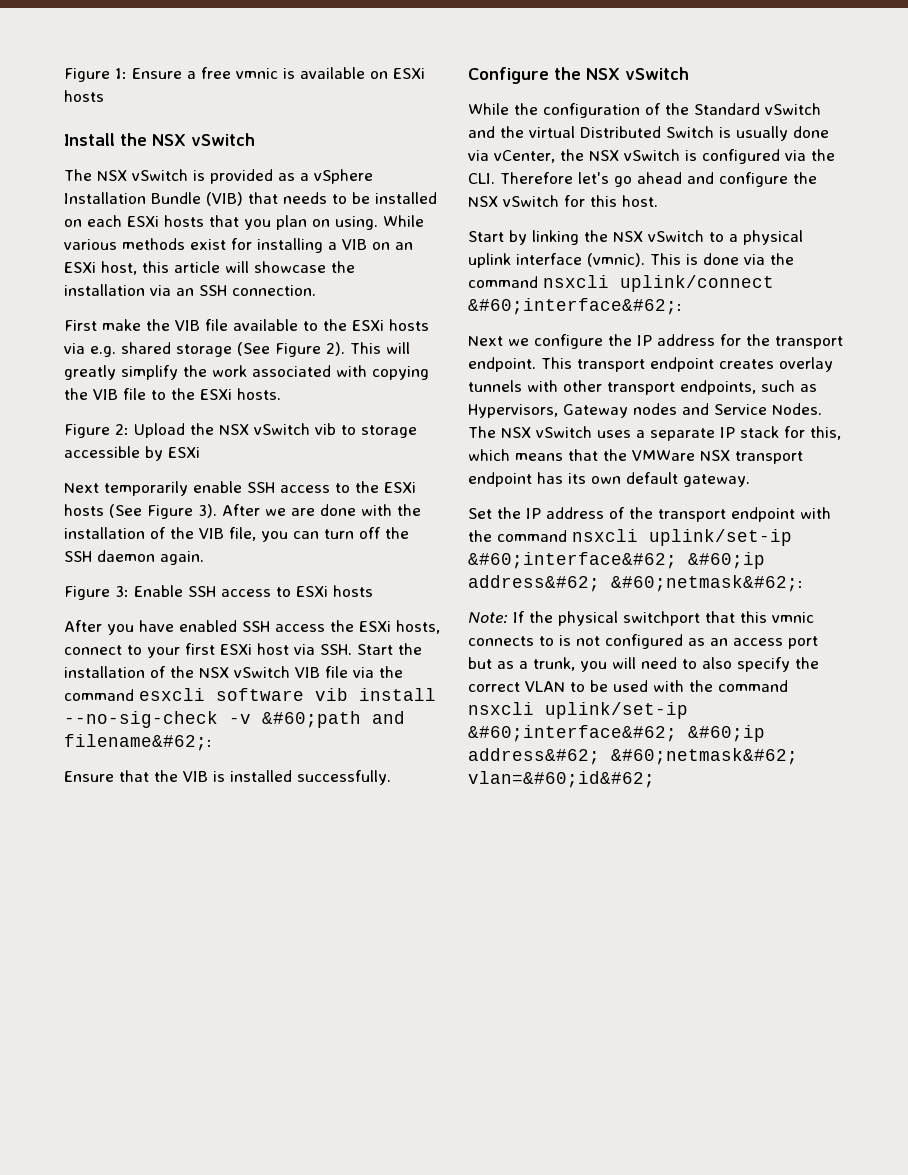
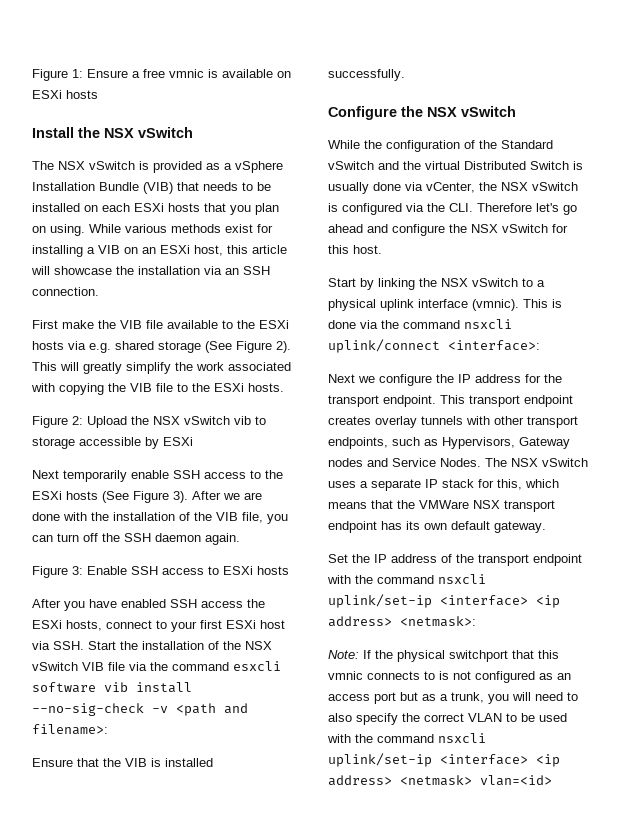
- After you have enabled SSH access the ESXi hosts, connect to your first ESXi host via SSH. Start the installation of the NSX vSwitch VIB file via the command esxcli software vib install --no-sig-check -v &#60;path and filename&#62;:
+ After you have enabled SSH access the ESXi hosts, connect to your first ESXi host via SSH. Start the installation of the NSX vSwitch VIB file via the command esxcli software vib install --no-sig-check -v <path and filename>:
- This is done via the command nsxcli uplink/connect &#60;interface&#62;:
+ This is done via the command nsxcli uplink/connect <interface>:
- Set the IP address of the transport endpoint with the command nsxcli uplink/set-ip &#60;interface&#62; &#60;ip address&#62; &#60;netmask&#62;:
+ Set the IP address of the transport endpoint with the command nsxcli uplink/set-ip <interface> <ip address> <netmask>:
- Note: If the physical switchport that this vmnic connects to is not configured as an access port but as a trunk, you will need to also specify the correct VLAN to be used with the command nsxcli uplink/set-ip &#60;interface&#62; &#60;ip address&#62; &#60;netmask&#62; vlan=&#60;id&#62;
+ Note: If the physical switchport that this vmnic connects to is not configured as an access port but as a trunk, you will need to also specify the correct VLAN to be used with the command nsxcli uplink/set-ip <interface> <ip address> <netmask> vlan=<id>

